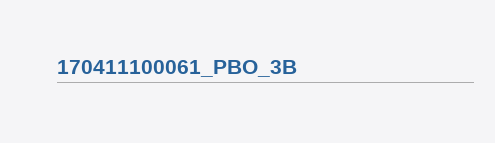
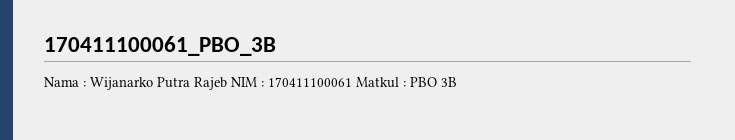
+ Nama : Wijanarko Putra Rajeb NIM : 170411100061 Matkul : PBO 3B

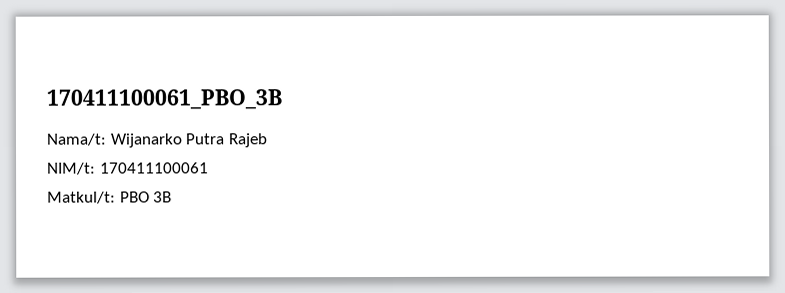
- Nama : Wijanarko Putra Rajeb NIM : 170411100061 Matkul : PBO 3B
+ Nama/t: Wijanarko Putra Rajeb
+ NIM/t: 170411100061
+ Matkul/t: PBO 3B

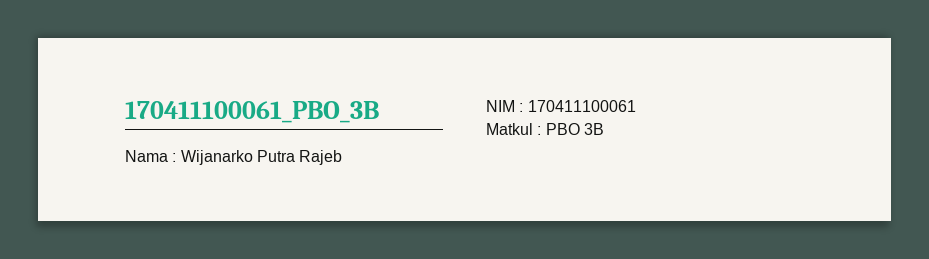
- Nama/t: Wijanarko Putra Rajeb
+ Nama : Wijanarko Putra Rajeb
- NIM/t: 170411100061
+ NIM : 170411100061
- Matkul/t: PBO 3B
+ Matkul : PBO 3B

